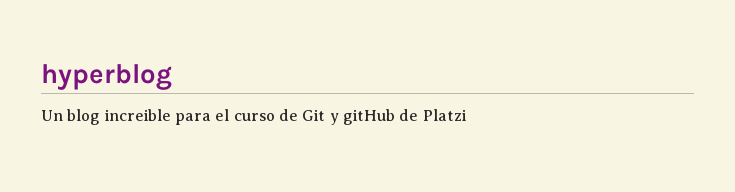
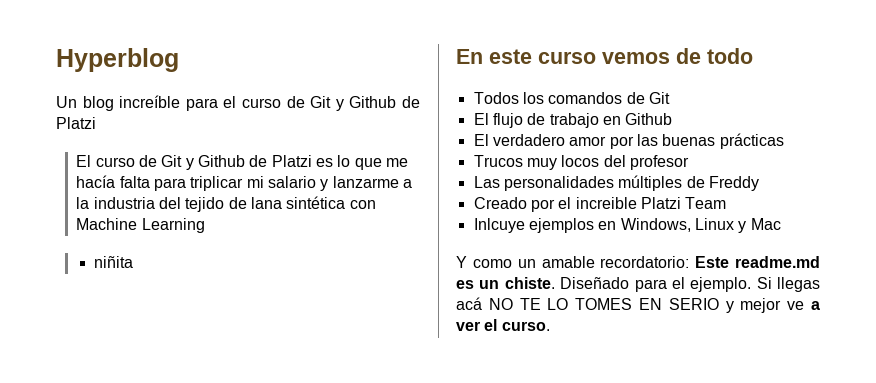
- hyperblog
+ Hyperblog
- Un blog increible para el curso de Git y gitHub de Platzi
+ Un blog increíble para el curso de Git y Github de Platzi
+ El curso de Git y Github de Platzi es lo que me hacía falta para triplicar mi salario y lanzarme a la industria del tejido de lana sintética con Machine Learning
+ niñita
+ En este curso vemos de todo
+ Todos los comandos de Git
+ El flujo de trabajo en Github
+ El verdadero amor por las buenas prácticas
+ Trucos muy locos del profesor
+ Las personalidades múltiples de Freddy
+ Creado por el increible Platzi Team
+ Inlcuye ejemplos en Windows, Linux y Mac
+ Y como un amable recordatorio: Este readme.md es un chiste. Diseñado para el ejemplo. Si llegas acá NO TE LO TOMES EN SERIO y mejor ve a ver el curso.

